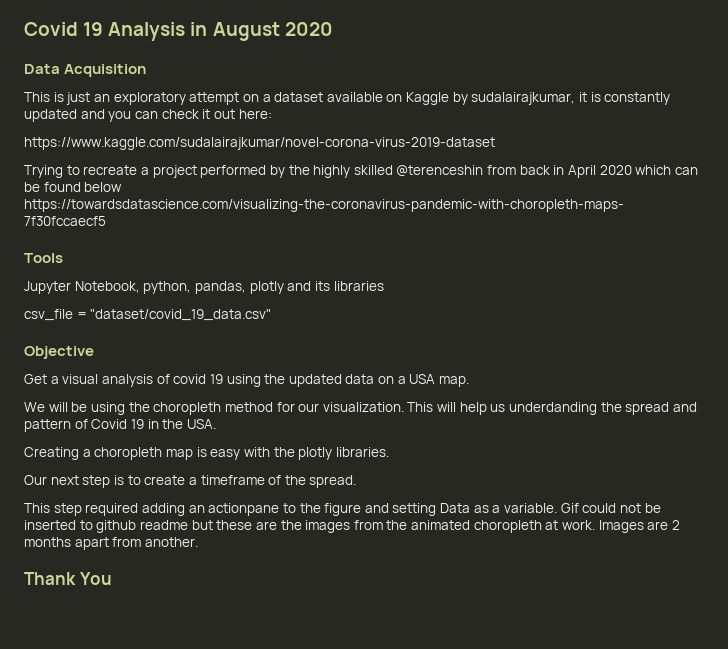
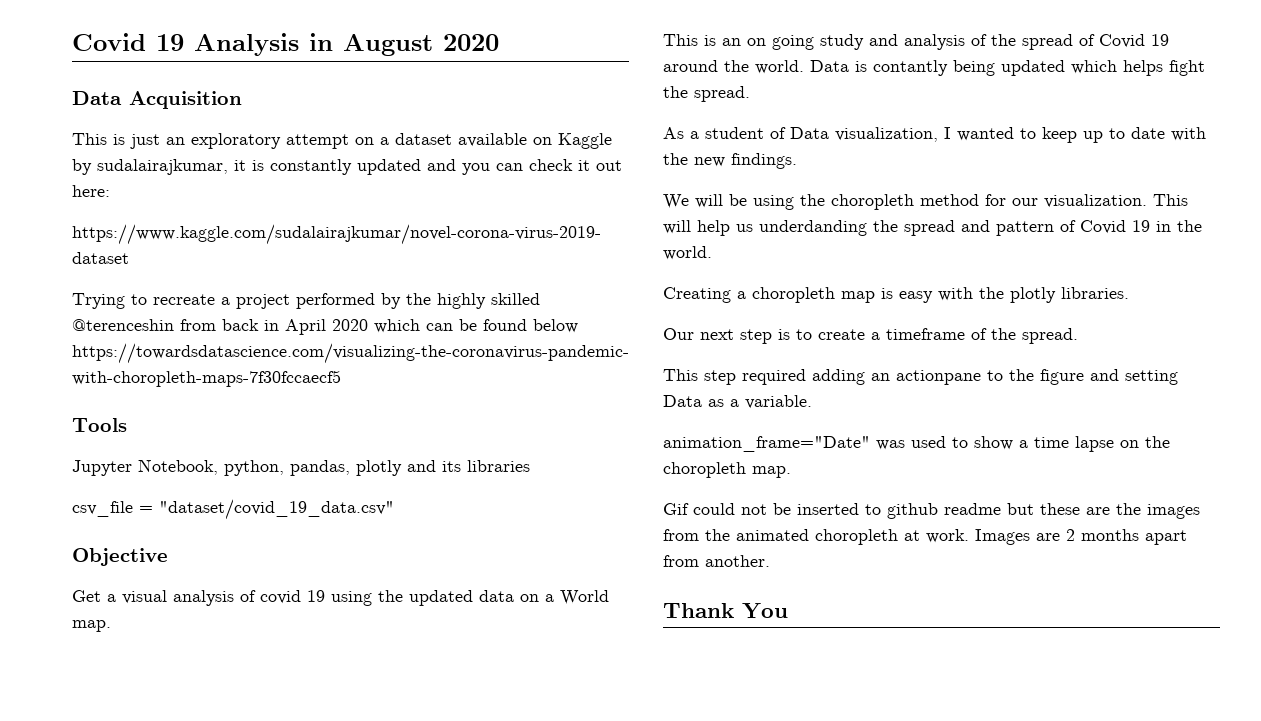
- Get a visual analysis of covid 19 using the updated data on a USA map.
+ Get a visual analysis of covid 19 using the updated data on a World map.
+ This is an on going study and analysis of the spread of Covid 19 around the world. Data is contantly being updated which helps fight the spread.
+ As a student of Data visualization, I wanted to keep up to date with the new findings.
- This will help us underdanding the spread and pattern of Covid 19 in the USA.
+ This will help us underdanding the spread and pattern of Covid 19 in the world.
- This step required adding an actionpane to the figure and setting Data as a variable. Gif could not be inserted to github readme but these are the images from the animated choropleth at work.
+ This step required adding an actionpane to the figure and setting Data as a variable.
+ animation_frame="Date" was used to show a time lapse on the choropleth map.
+ Gif could not be inserted to github readme but these are the images from the animated choropleth at work.

